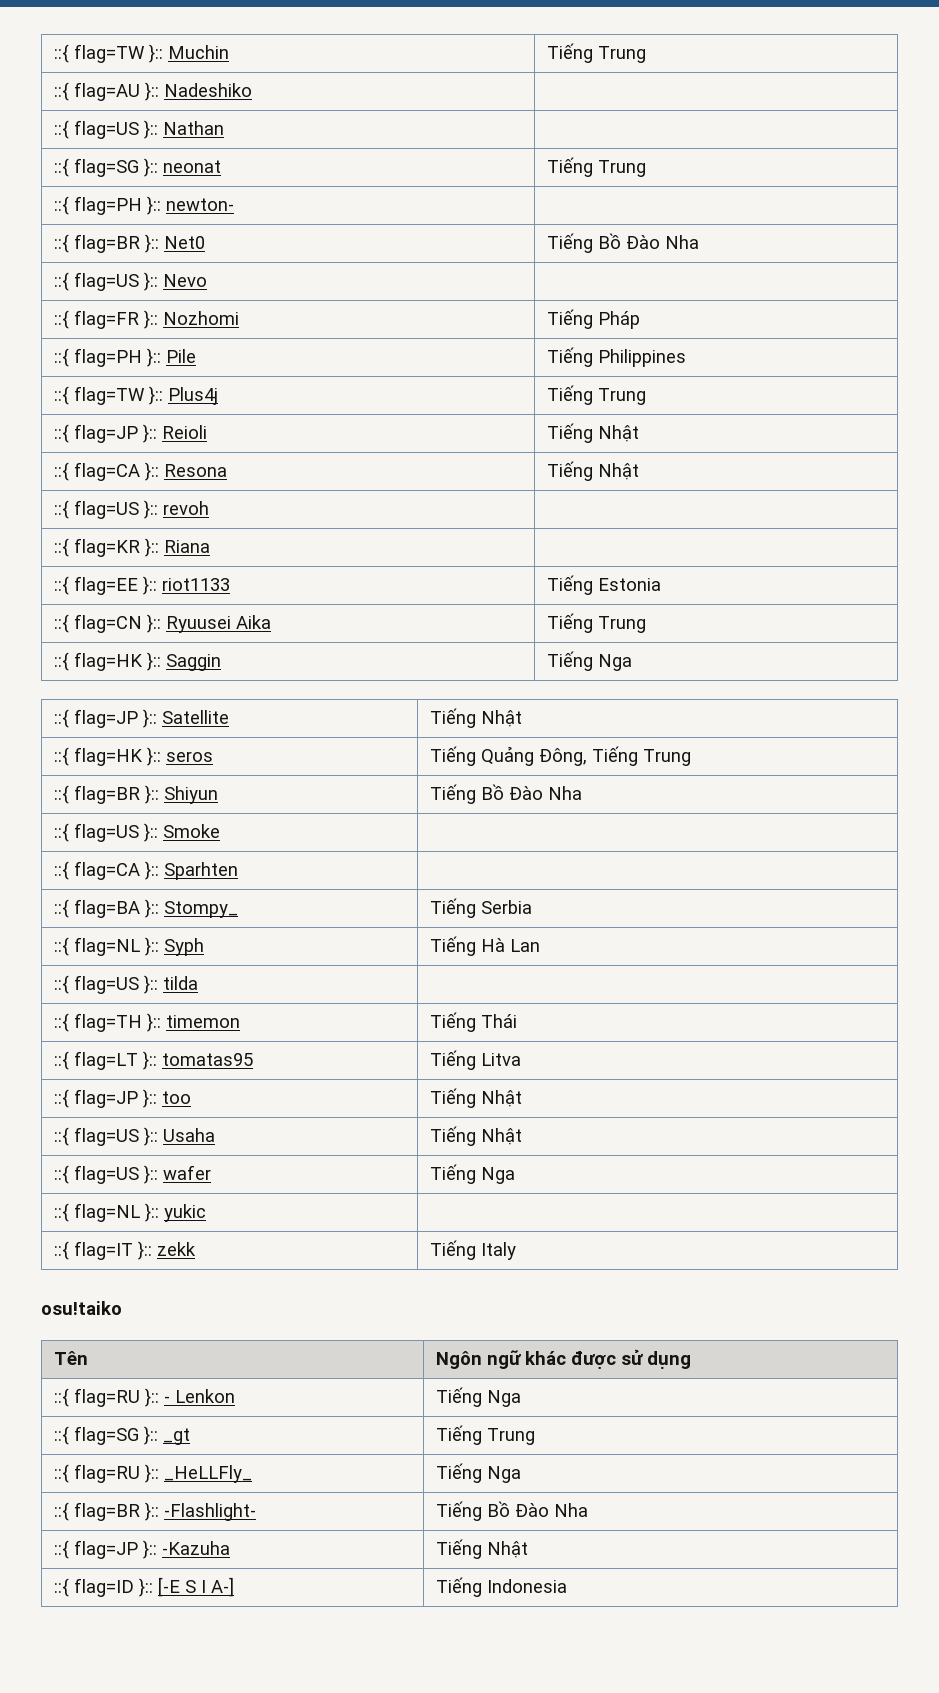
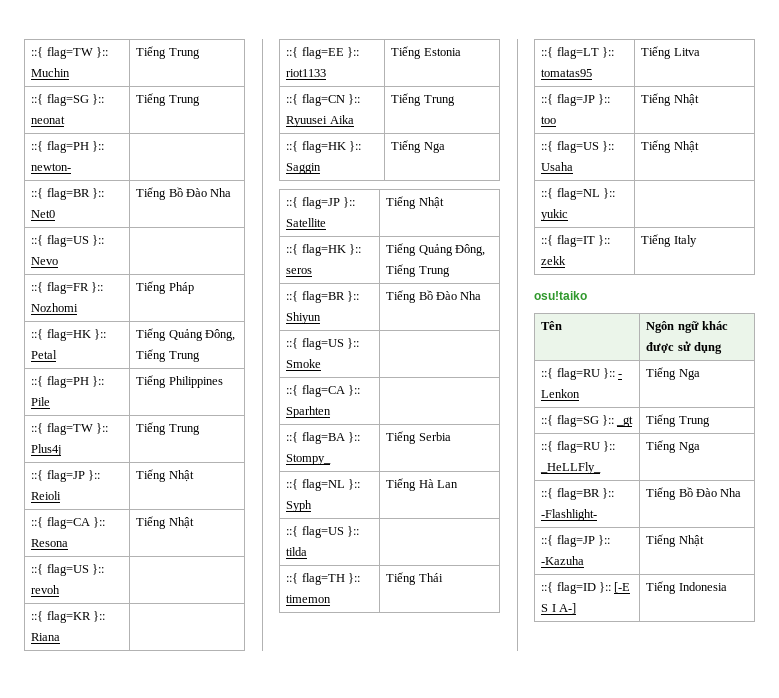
- ::{ flag=AU }:: Nadeshiko |
- ::{ flag=US }:: Nathan |
+ ::{ flag=HK }:: Petal | Tiếng Quảng Đông, Tiếng Trung
- ::{ flag=US }:: wafer | Tiếng Nga

